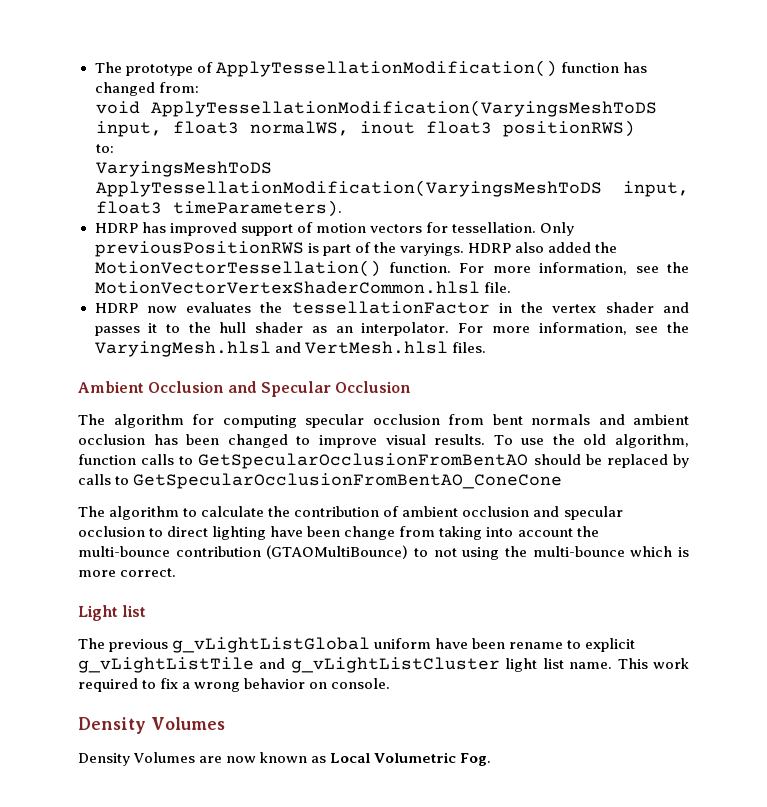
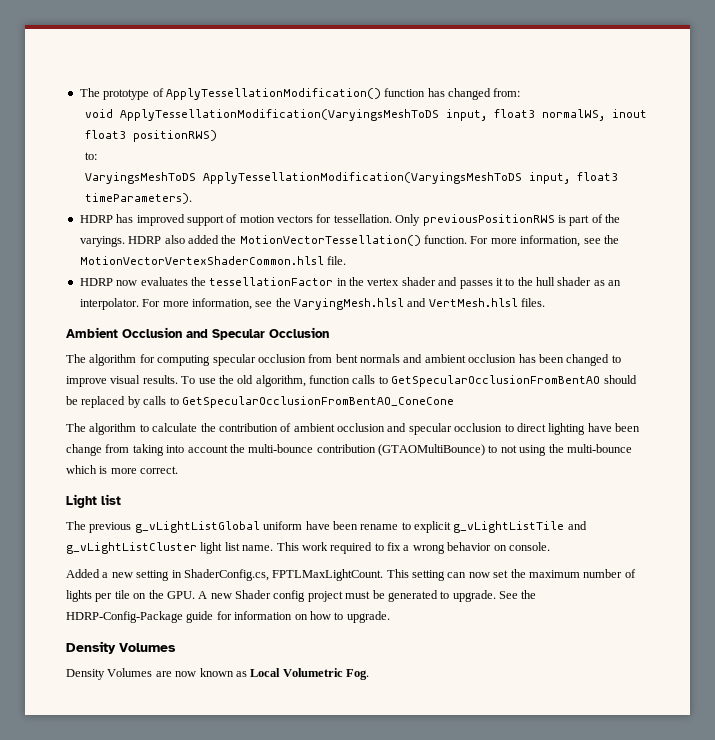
+ Added a new setting in ShaderConfig.cs, FPTLMaxLightCount. This setting can now set the maximum number of lights per tile on the GPU. A new Shader config project must be generated to upgrade. See the HDRP-Config-Package guide for information on how to upgrade.

